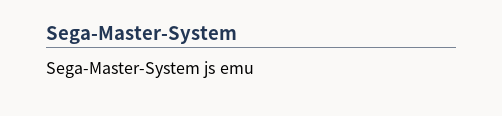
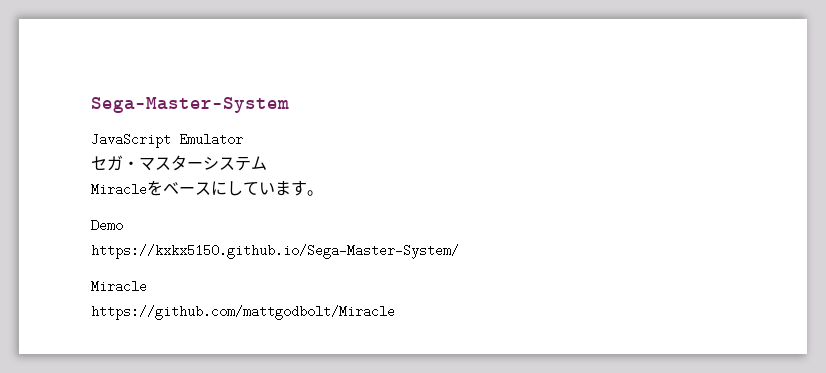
- Sega-Master-System js emu
+ JavaScript Emulator
+ セガ・マスターシステム
+ Miracleをベースにしています。
+ Demo
+ https://kxkx5150.github.io/Sega-Master-System/
+ Miracle
+ https://github.com/mattgodbolt/Miracle

